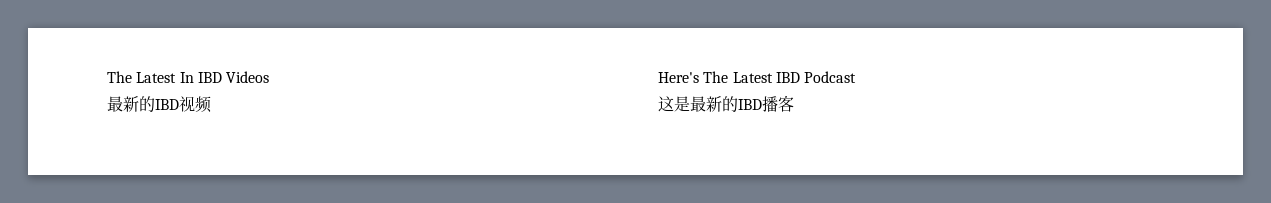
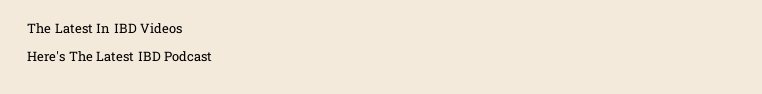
- 最新的IBD视频
- 这是最新的IBD播客

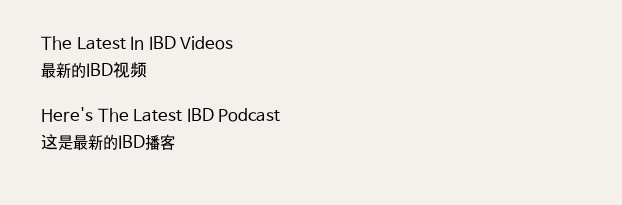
+ 最新的IBD视频
+ 这是最新的IBD播客

